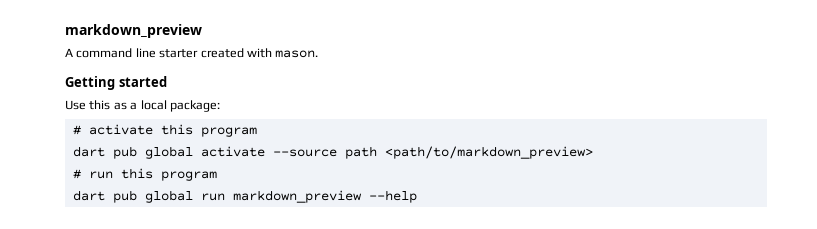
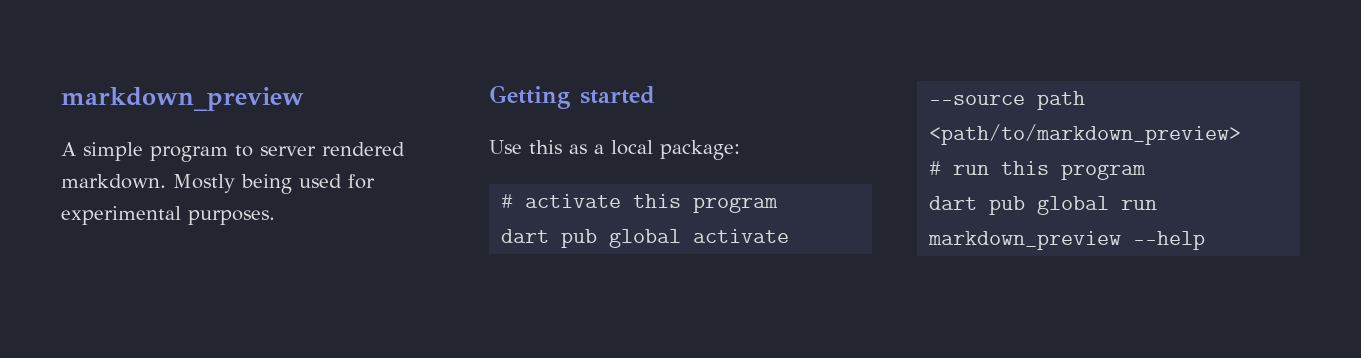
- A command line starter created with mason.
+ A simple program to server rendered markdown. Mostly being used for experimental purposes.

